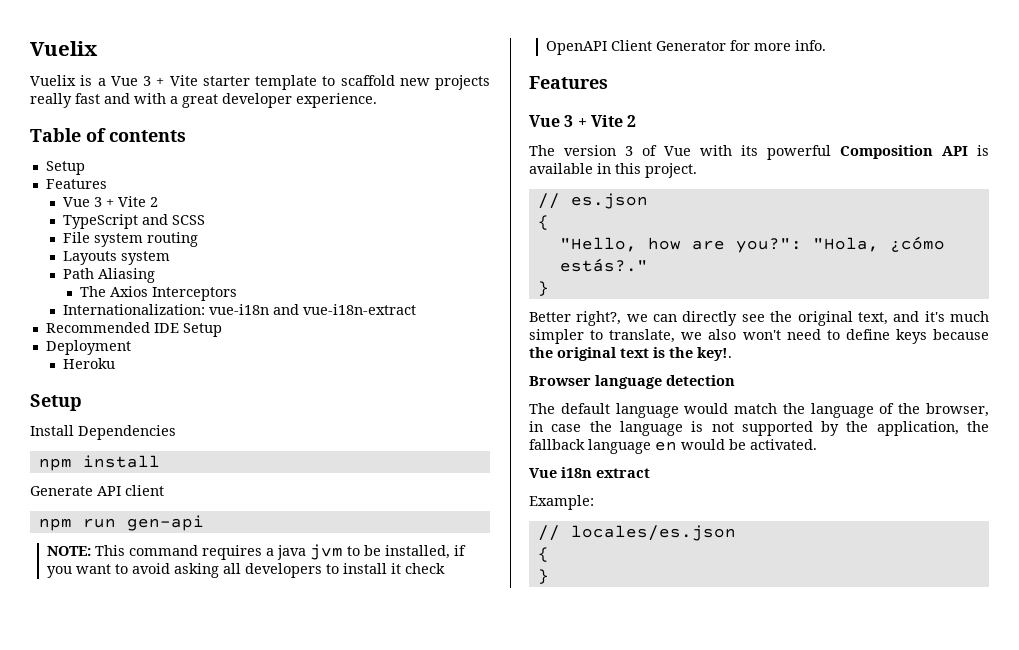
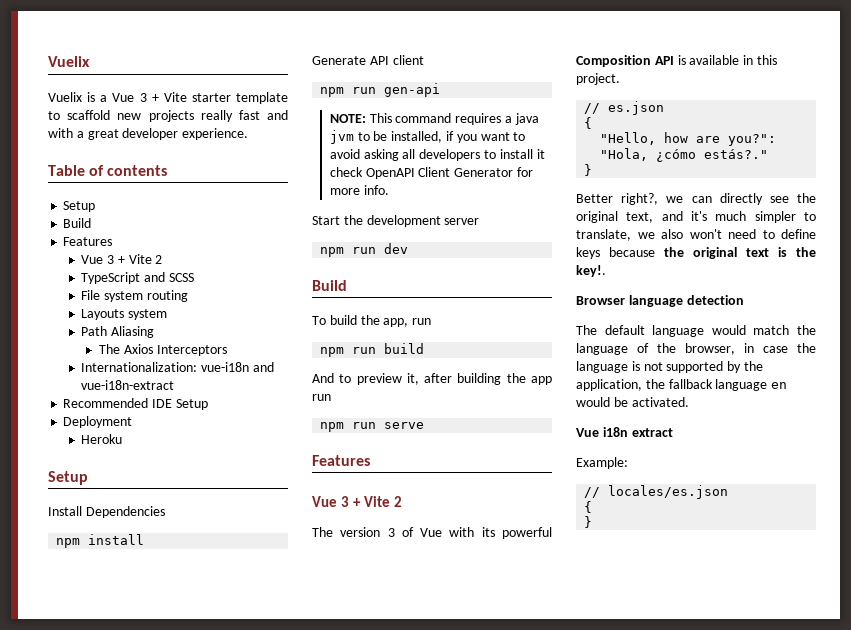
  Table of contents
  Setup
+ Build
+ Start the development server
+ npm run dev
+ Build
+ To build the app, run
+ npm run build
+ And to preview it, after building the app run
+ npm run serve

